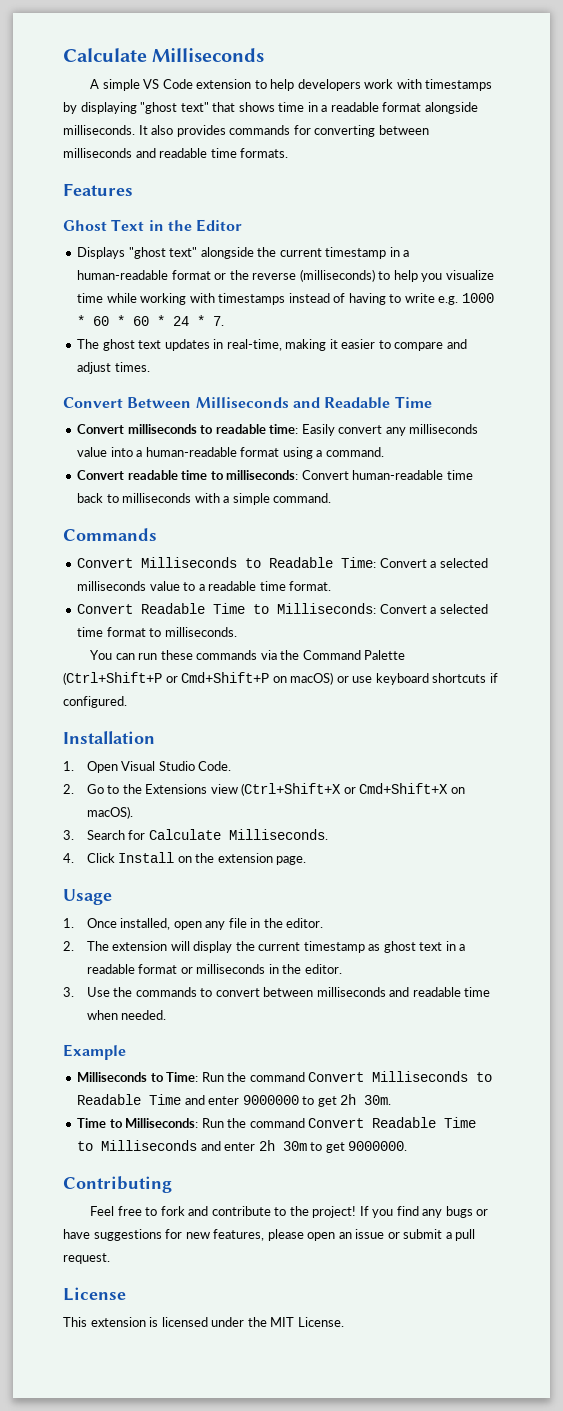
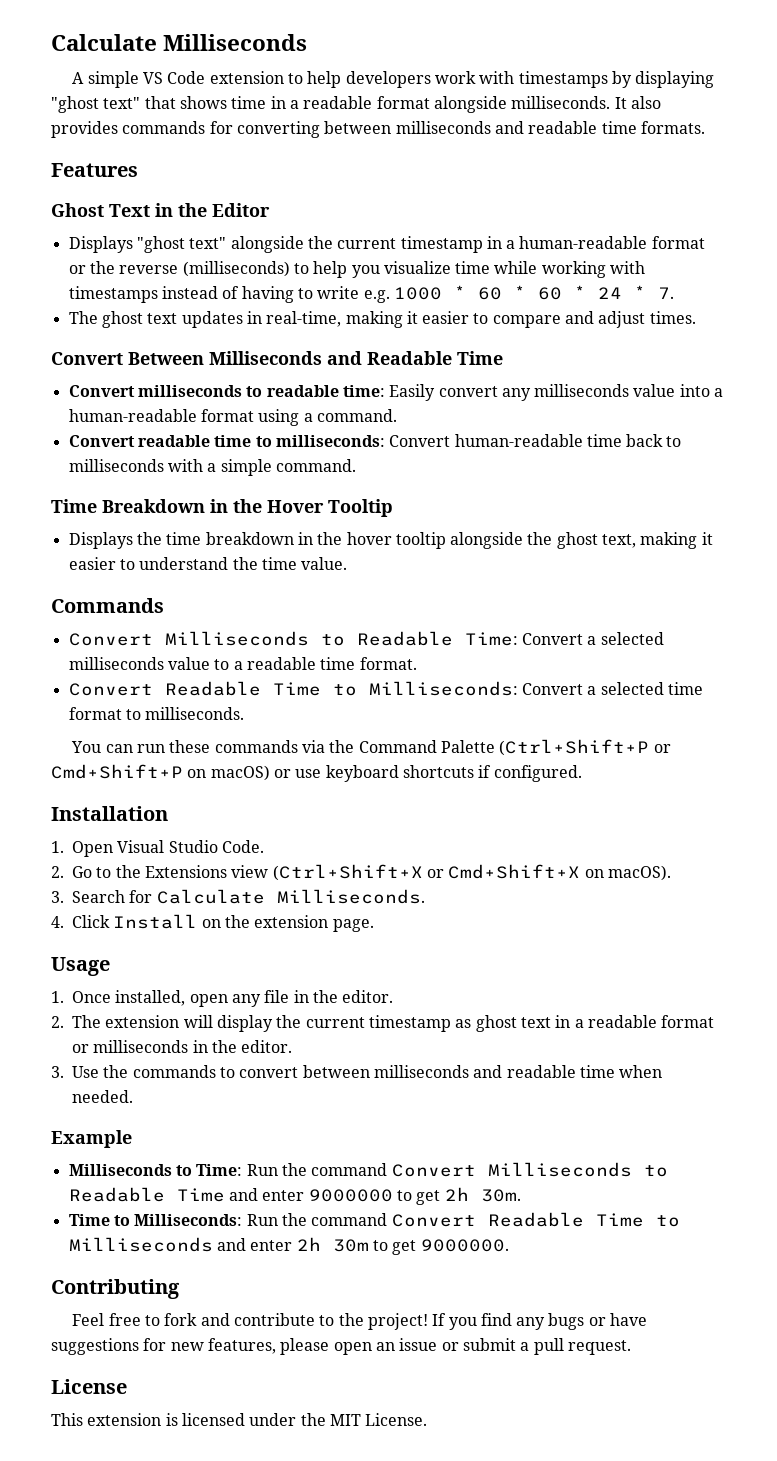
+ Time Breakdown in the Hover Tooltip
+ Displays the time breakdown in the hover tooltip alongside the ghost text, making it easier to understand the time value.

